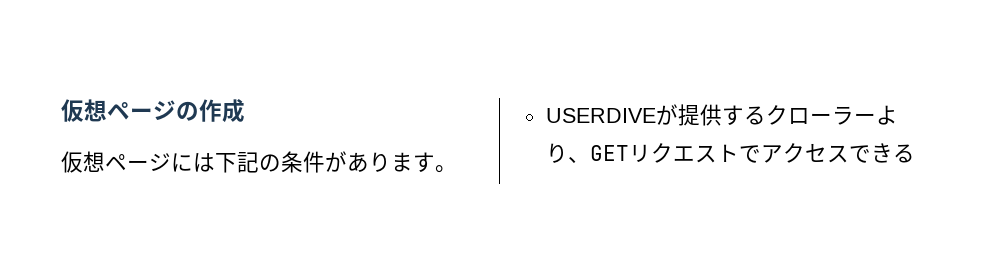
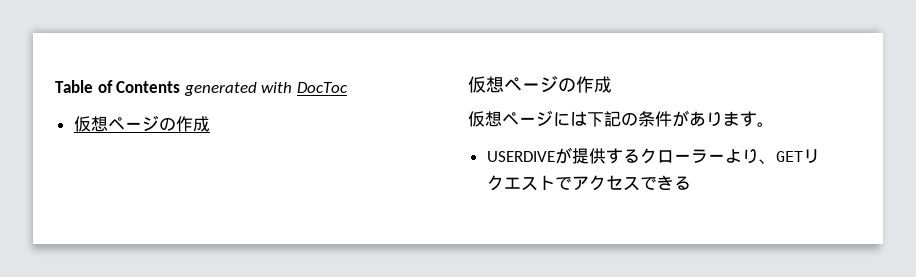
+ Table of Contents generated with DocToc
+ 仮想ページの作成

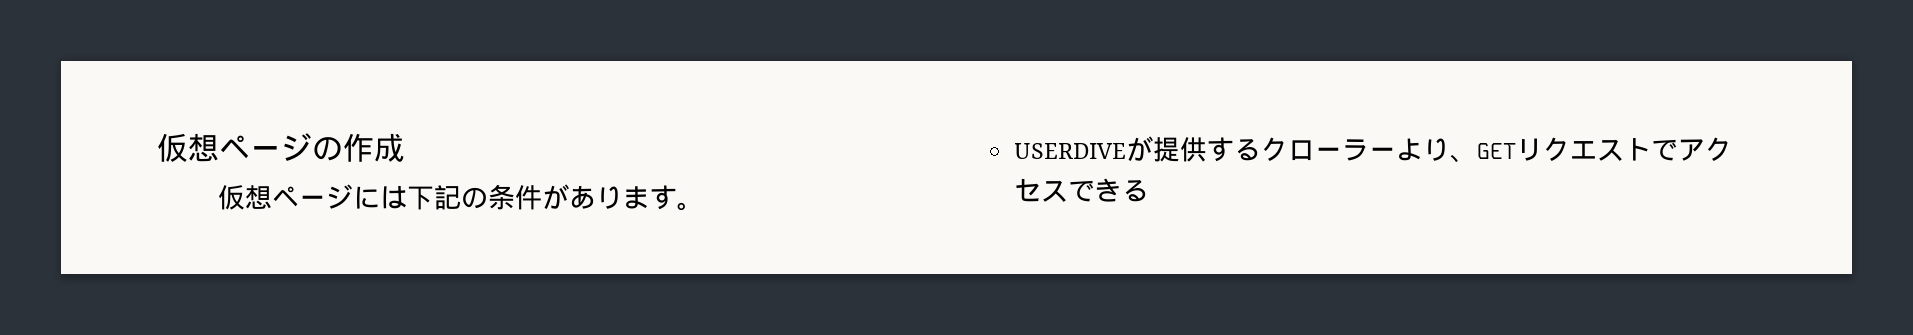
- Table of Contents generated with DocToc
- 仮想ページの作成

